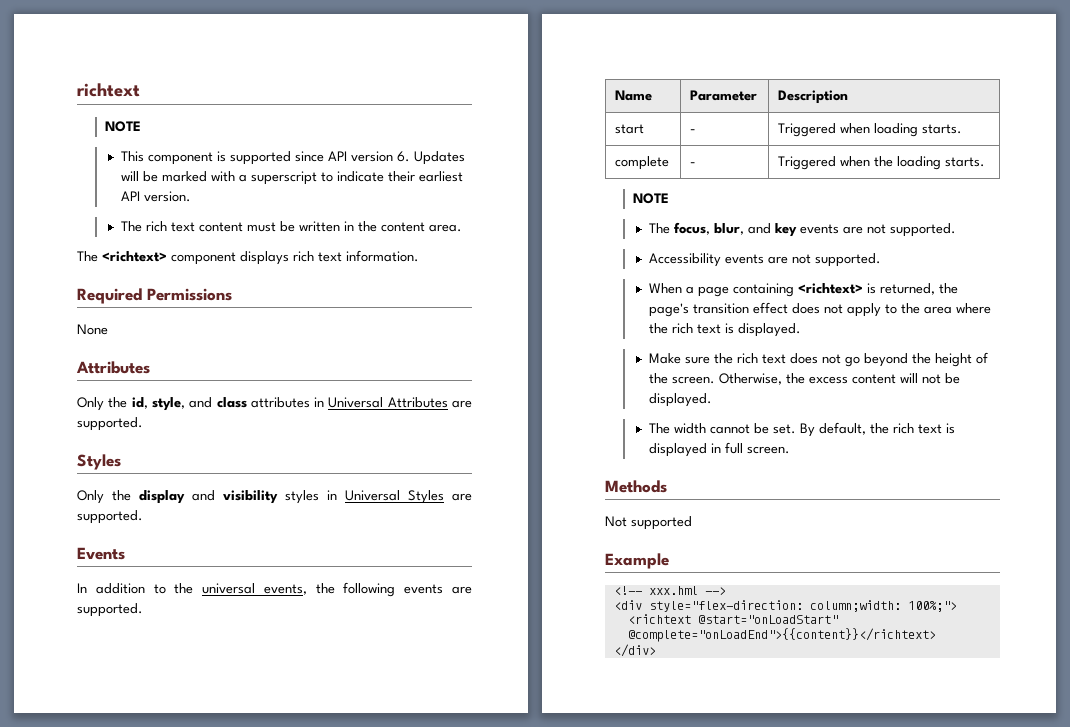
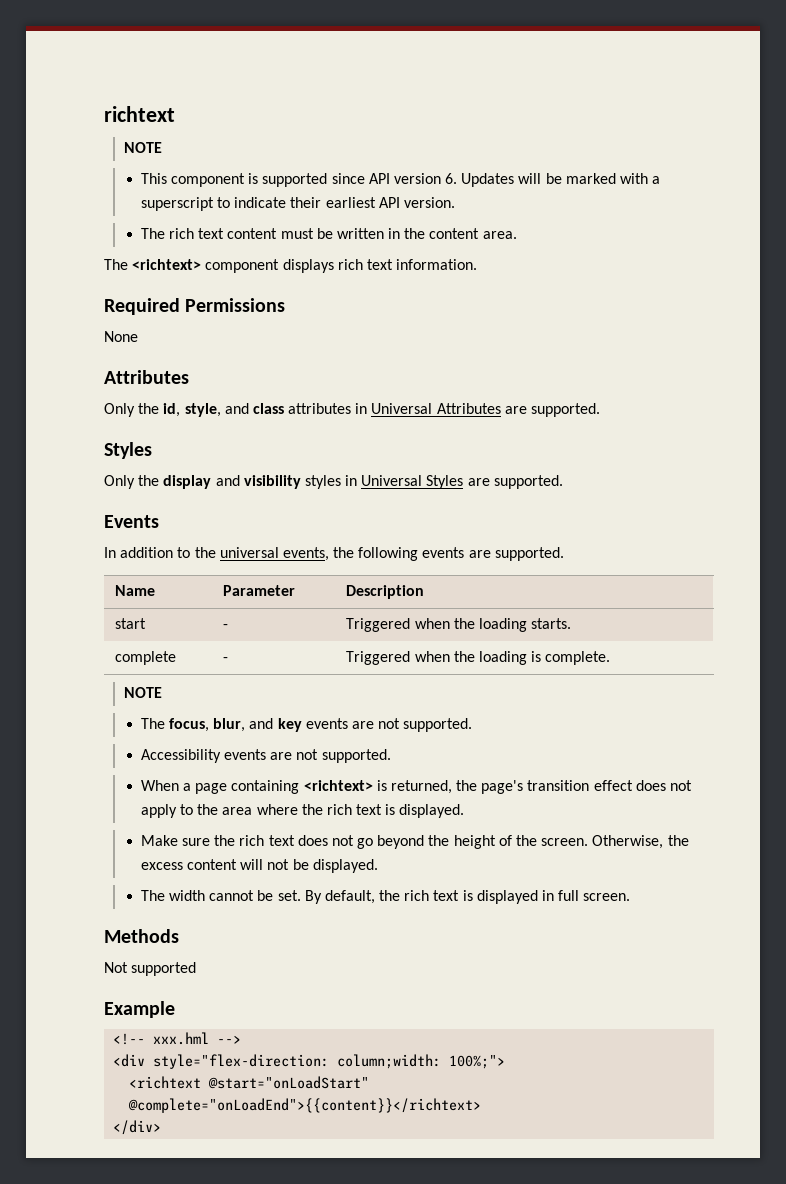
- start | - | Triggered when loading starts.
+ start | - | Triggered when the loading starts.
- complete | - | Triggered when the loading starts.
+ complete | - | Triggered when the loading is complete.

